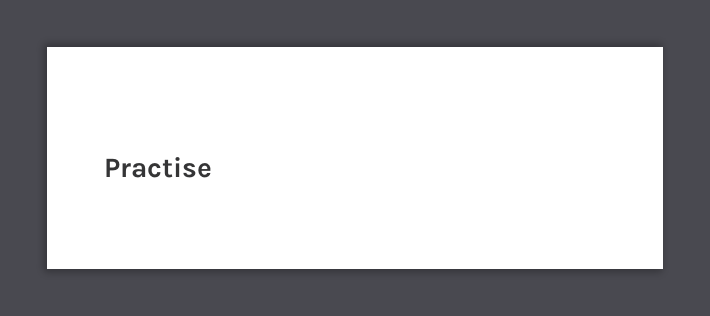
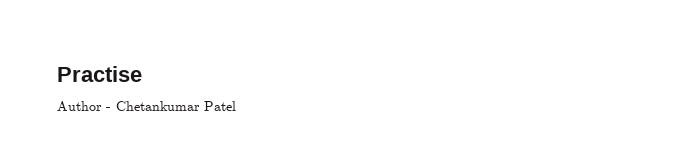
+ Author - Chetankumar Patel

